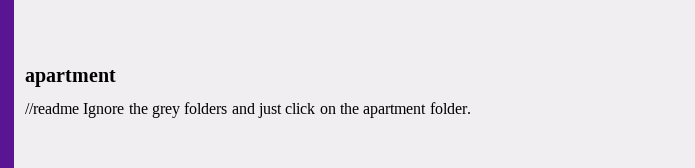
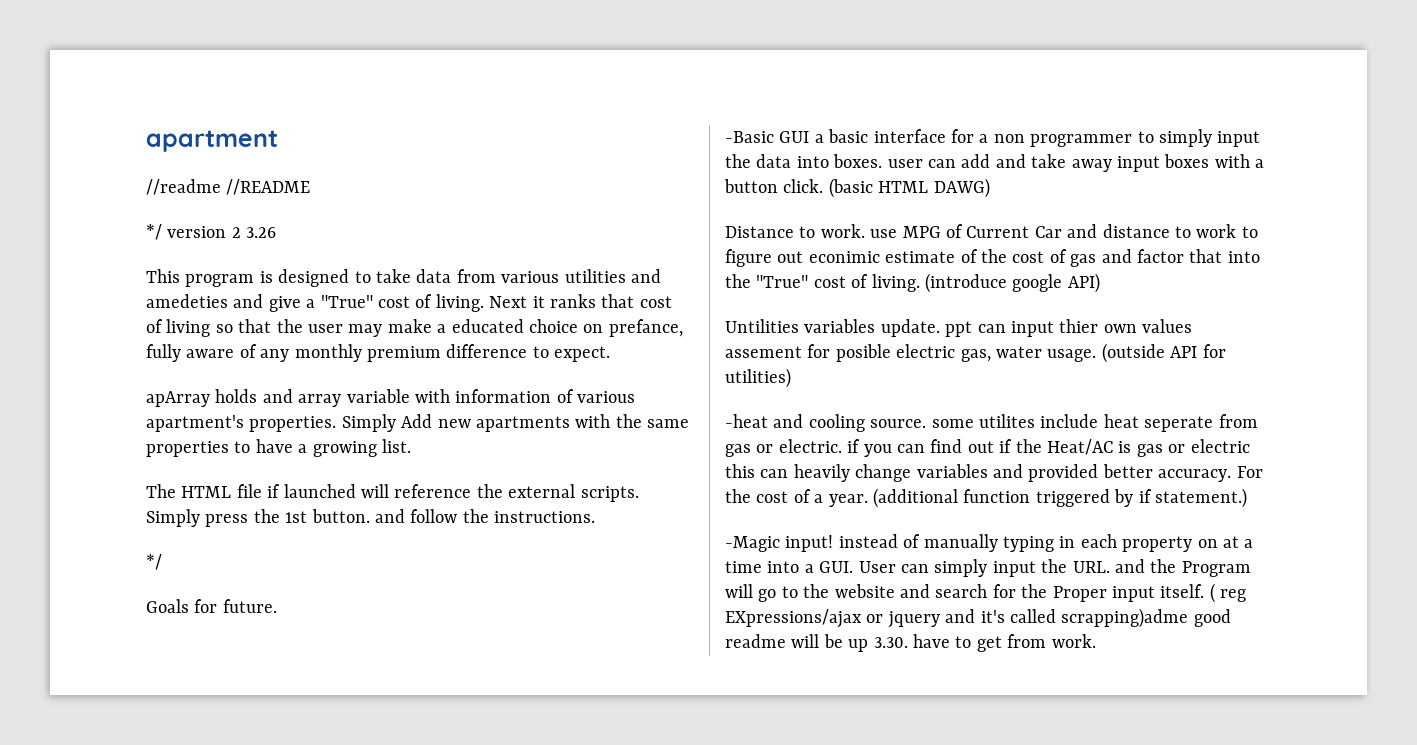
- //readme Ignore the grey folders and just click on the apartment folder.
+ //readme //README
+ */ version 2 3.26
+ This program is designed to take data from various utilities and amedeties and give a "True" cost of living. Next it ranks that cost of living so that the user may make a educated choice on prefance, fully aware of any monthly premium difference to expect.
+ apArray holds and array variable with information of various apartment's properties. Simply Add new apartments with the same properties to have a growing list.
+ The HTML file if launched will reference the external scripts. Simply press the 1st button. and follow the instructions.
+ */
+ Goals for future.
+ -Basic GUI a basic interface for a non programmer to simply input the data into boxes. user can add and take away input boxes with a button click. (basic HTML DAWG)
+ Distance to work. use MPG of Current Car and distance to work to figure out econimic estimate of the cost of gas and factor that into the "True" cost of living. (introduce google API)
+ Untilities variables update. ppt can input thier own values assement for posible electric gas, water usage. (outside API for utilities)
+ -heat and cooling source. some utilites include heat seperate from gas or electric. if you can find out if the Heat/AC is gas or electric this can heavily change variables and provided better accuracy. For the cost of a year. (additional function triggered by if statement.)
+ -Magic input! instead of manually typing in each property on at a time into a GUI. User can simply input the URL. and the Program will go to the website and search for the Proper input itself. ( reg EXpressions/ajax or jquery and it's called scrapping)adme good readme will be up 3.30. have to get from work.

